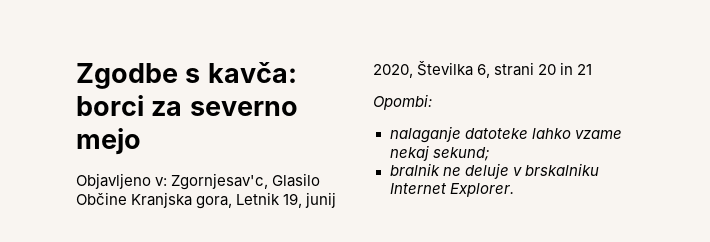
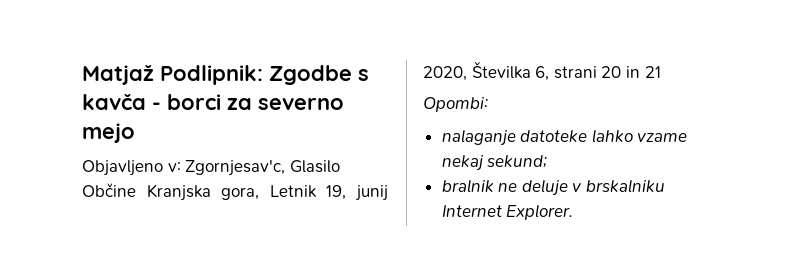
- Zgodbe s kavča: borci za severno mejo
+ Matjaž Podlipnik: Zgodbe s kavča - borci za severno mejo

